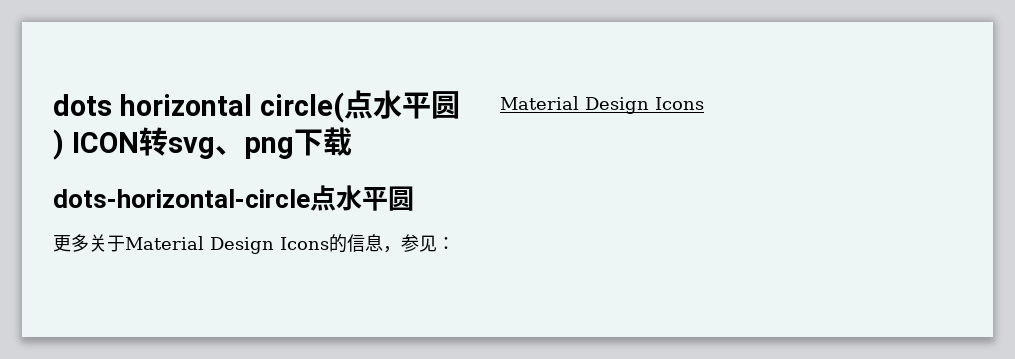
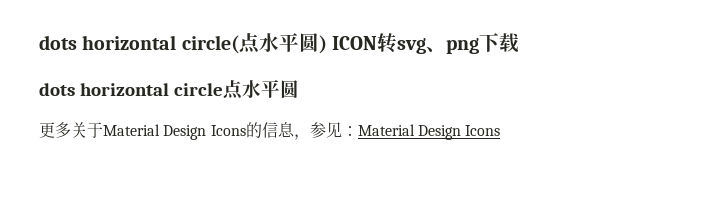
- dots-horizontal-circle点水平圆
+ dots horizontal circle点水平圆

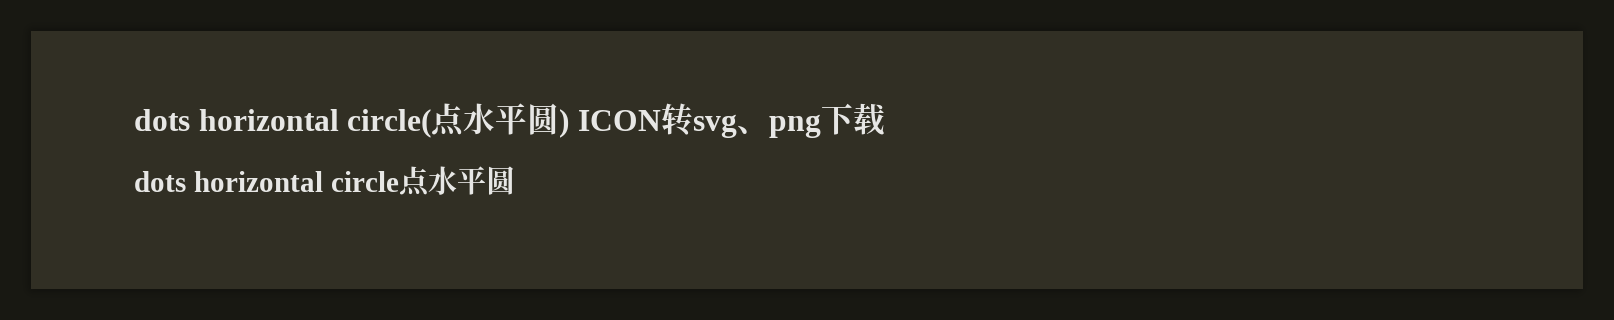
- 更多关于Material Design Icons的信息，参见：Material Design Icons

